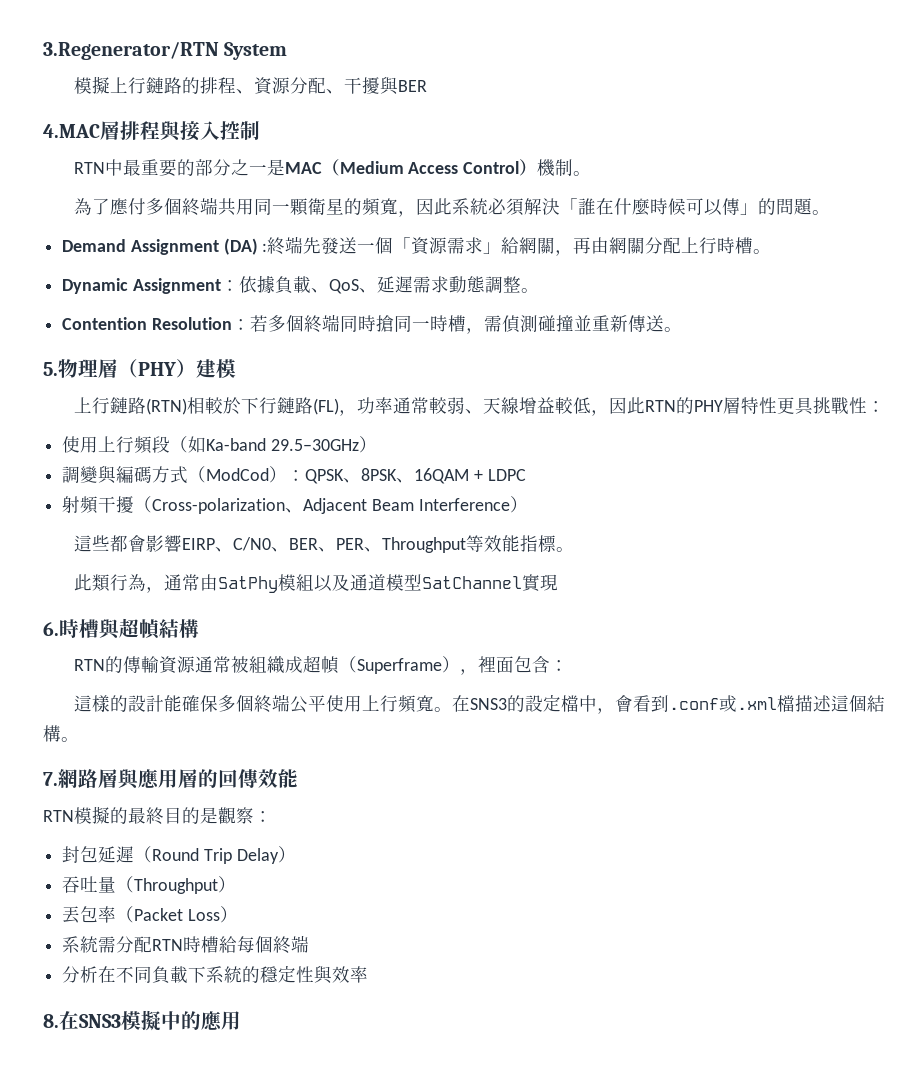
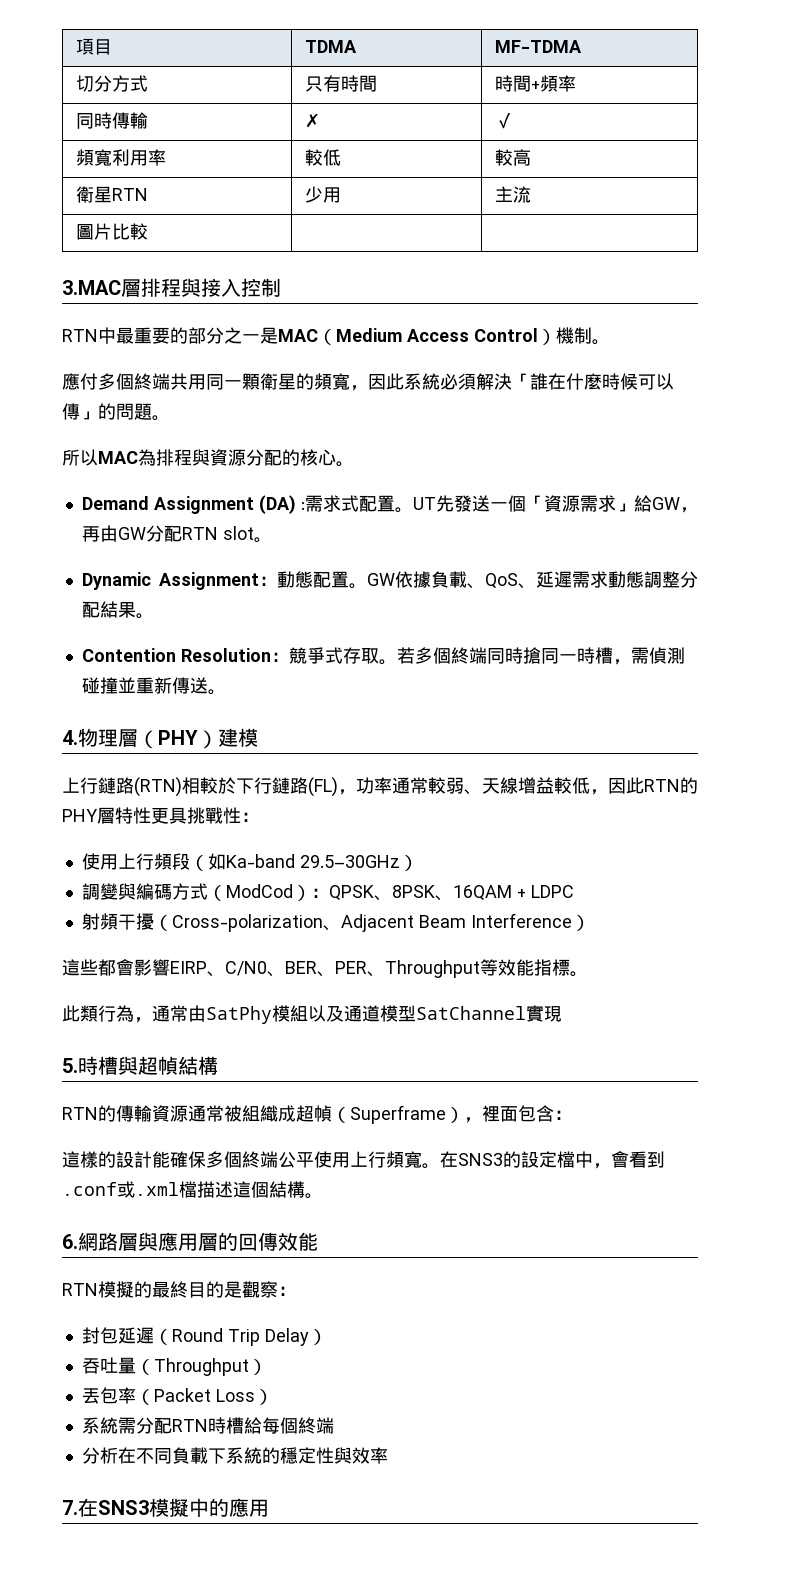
- 3.Regenerator/RTN System
- 模擬上行鏈路的排程、資源分配、干擾與BER
- 4.MAC層排程與接入控制
+ 項目 | TDMA | MF-TDMA
+ 切分方式 | 只有時間 | 時間+頻率
+ 同時傳輸 | ✗ | ✓
+ 頻寬利用率 | 較低 | 較高
+ 衛星RTN | 少用 | 主流
+ 圖片比較 | |
+ 3.MAC層排程與接入控制
- 為了應付多個終端共用同一顆衛星的頻寬，因此系統必須解決「誰在什麼時候可以傳」的問題。
+ 應付多個終端共用同一顆衛星的頻寬，因此系統必須解決「誰在什麼時候可以傳」的問題。
+ 所以MAC為排程與資源分配的核心。
- Demand Assignment (DA) :終端先發送一個「資源需求」給網關，再由網關分配上行時槽。
+ Demand Assignment (DA) :需求式配置。UT先發送一個「資源需求」給GW，再由GW分配RTN slot。
- Dynamic Assignment：依據負載、QoS、延遲需求動態調整。
+ Dynamic Assignment：動態配置。GW依據負載、QoS、延遲需求動態調整分配結果。
- Contention Resolution：若多個終端同時搶同一時槽，需偵測碰撞並重新傳送。
+ Contention Resolution：競爭式存取。若多個終端同時搶同一時槽，需偵測碰撞並重新傳送。
- 5.物理層（PHY）建模
+ 4.物理層（PHY）建模
- 6.時槽與超幀結構
+ 5.時槽與超幀結構
- 7.網路層與應用層的回傳效能
+ 6.網路層與應用層的回傳效能
- 8.在SNS3模擬中的應用
+ 7.在SNS3模擬中的應用

